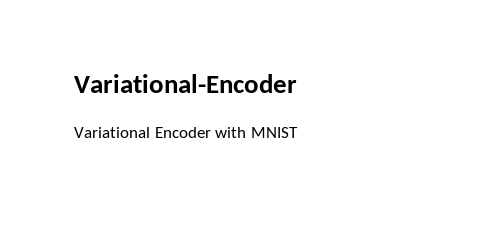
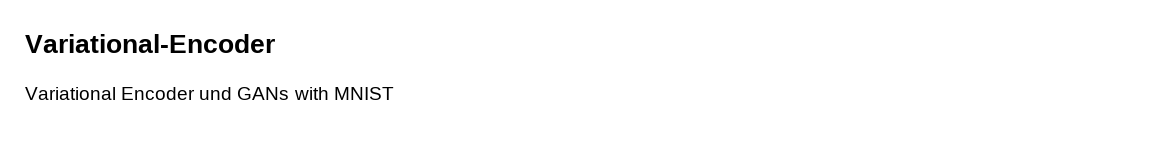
- Variational Encoder with MNIST
+ Variational Encoder und GANs with MNIST

